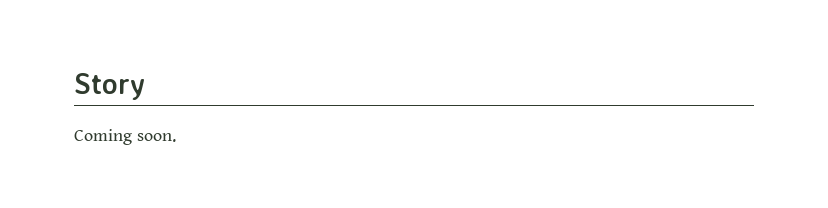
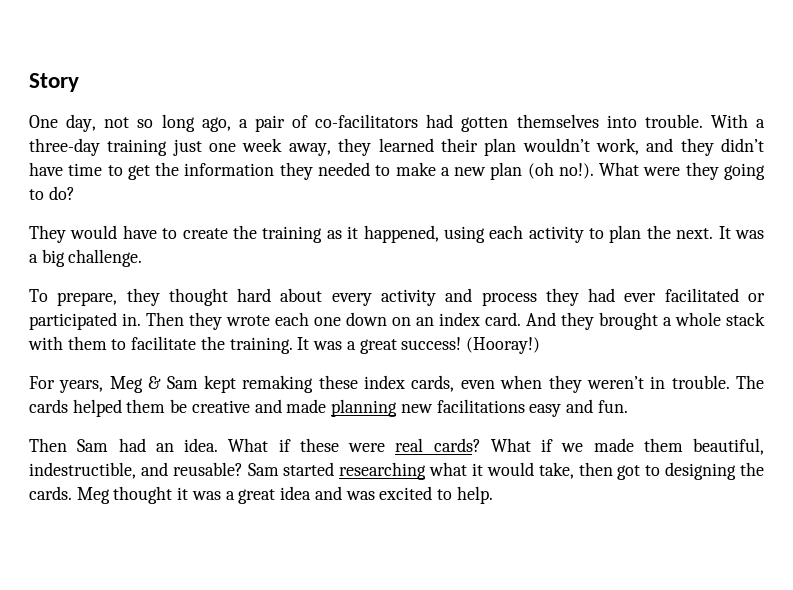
- Coming soon.
+ One day, not so long ago, a pair of co-facilitators had gotten themselves into trouble. With a three-day training just one week away, they learned their plan wouldn’t work, and they didn’t have time to get the information they needed to make a new plan (oh no!). What were they going to do?
+ They would have to create the training as it happened, using each activity to plan the next. It was a big challenge.
+ To prepare, they thought hard about every activity and process they had ever facilitated or participated in. Then they wrote each one down on an index card. And they brought a whole stack with them to facilitate the training. It was a great success! (Hooray!)
+ For years, Meg & Sam kept remaking these index cards, even when they weren’t in trouble. The cards helped them be creative and made planning new facilitations easy and fun.
+ Then Sam had an idea. What if these were real cards? What if we made them beautiful, indestructible, and reusable? Sam started researching what it would take, then got to designing the cards. Meg thought it was a great idea and was excited to help.

